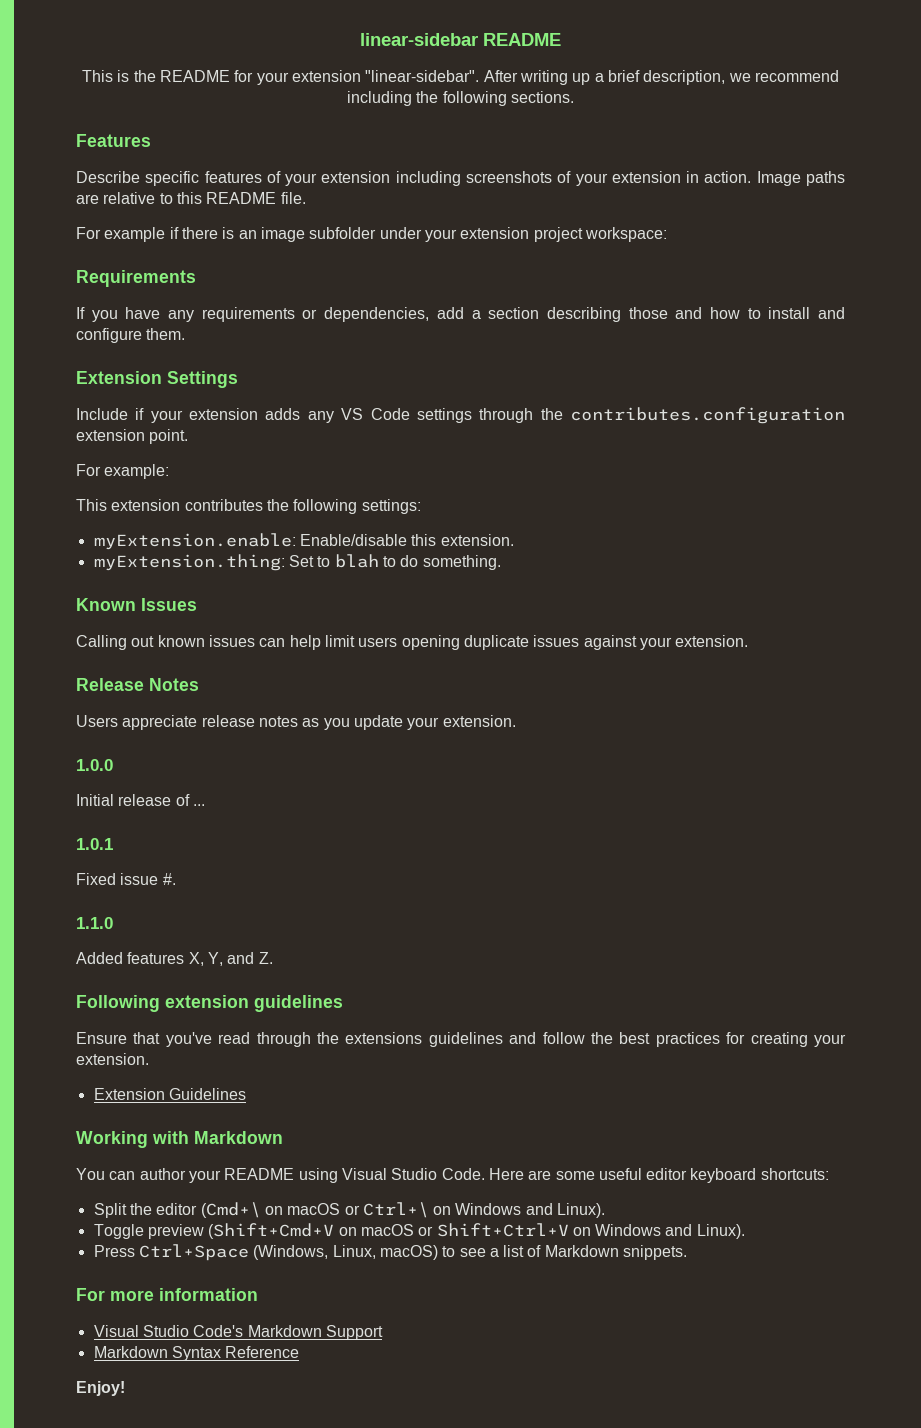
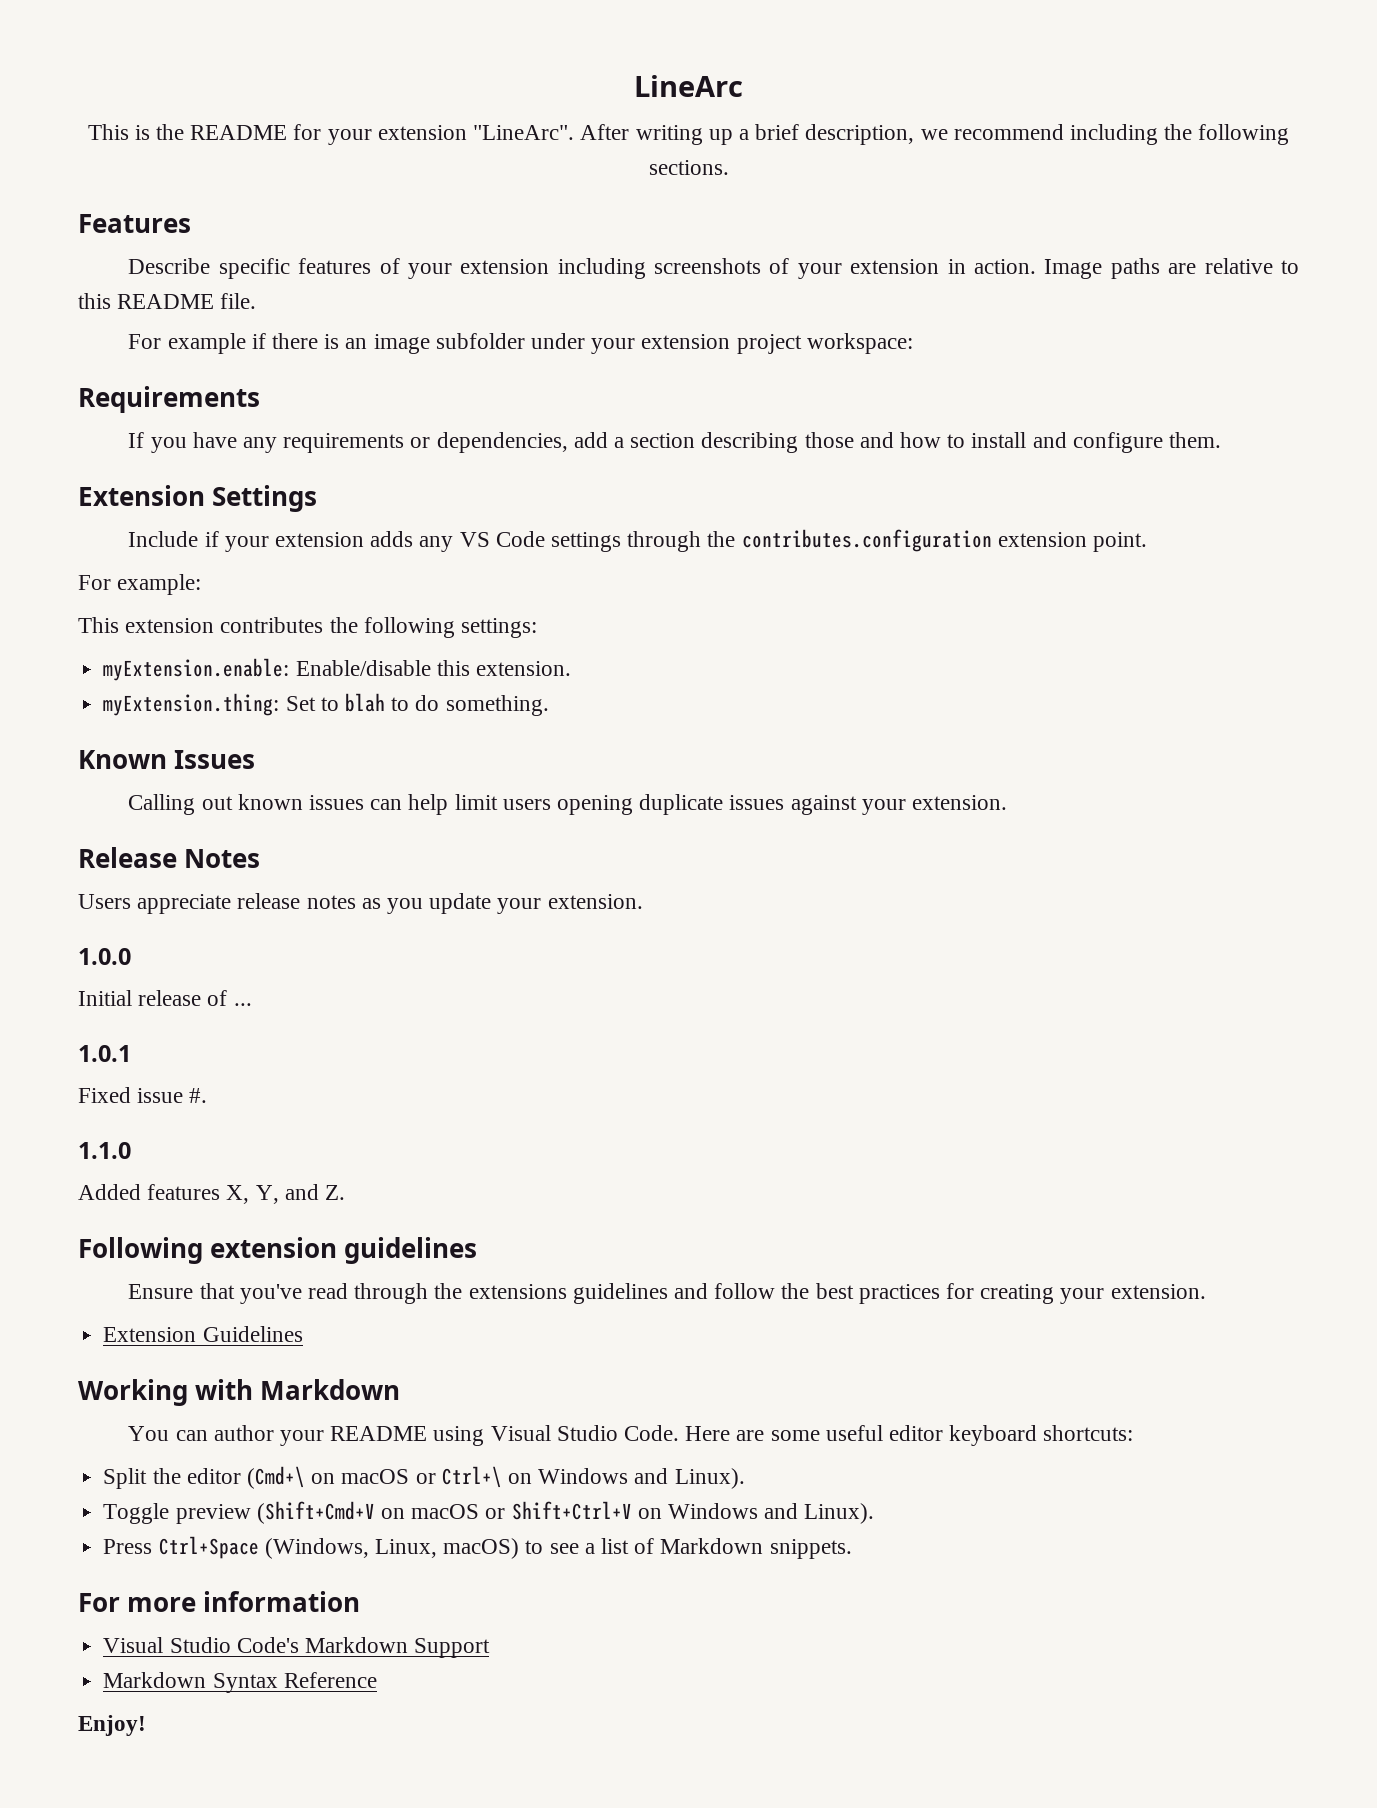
- linear-sidebar README
+ LineArc
- This is the README for your extension "linear-sidebar".
+ This is the README for your extension "LineArc".

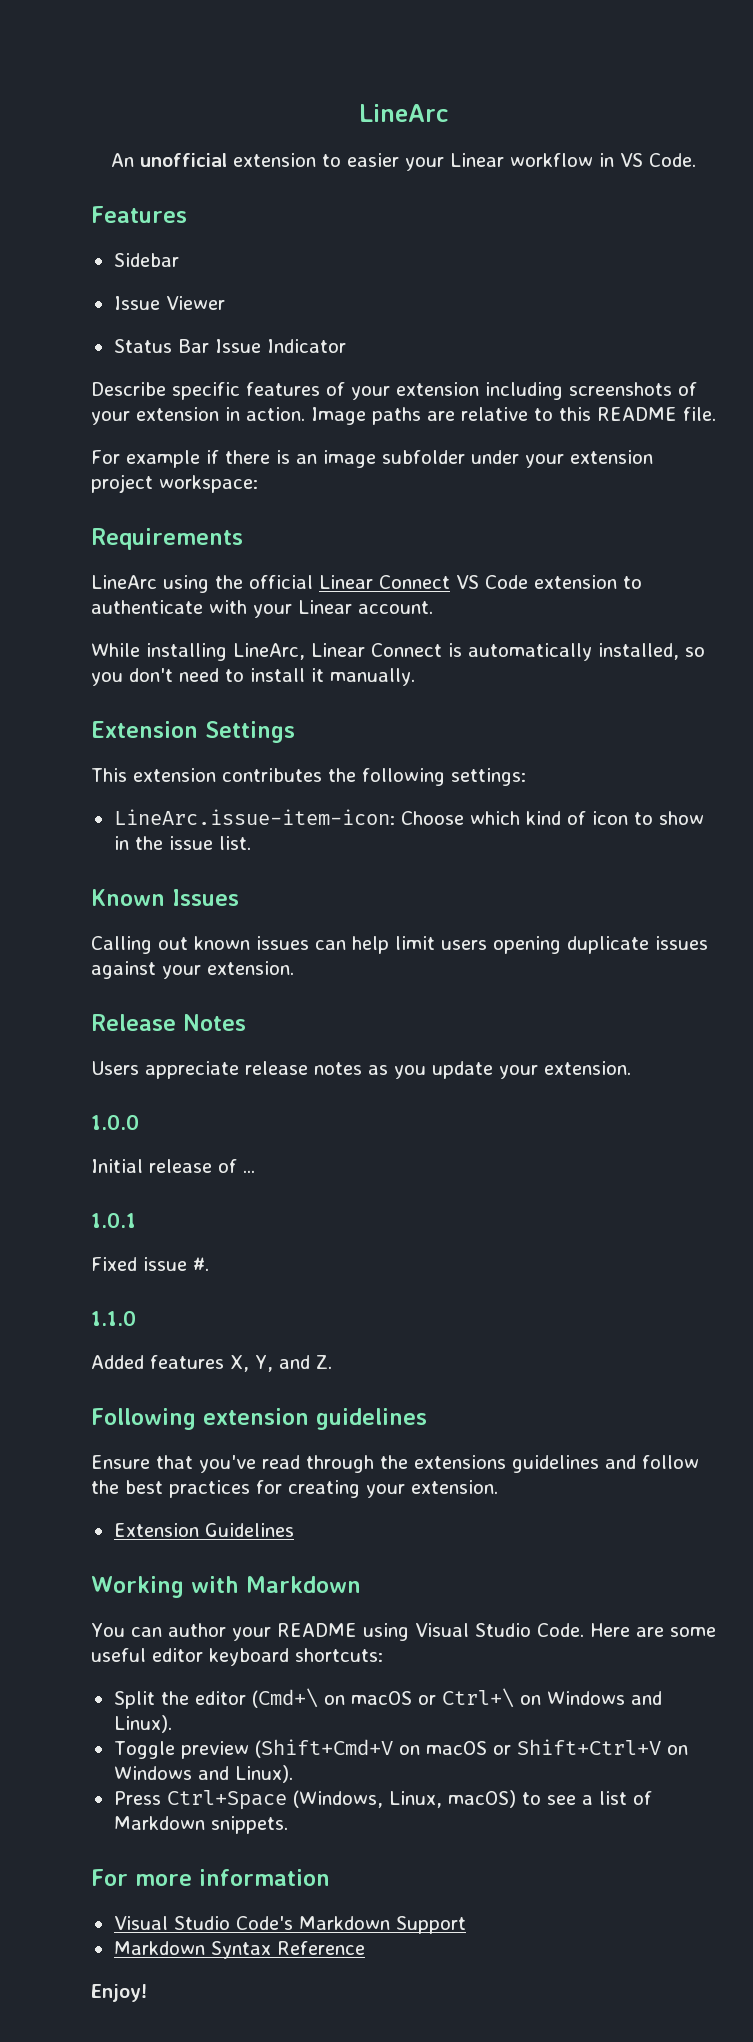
- This is the README for your extension "LineArc". After writing up a brief description, we recommend including the following sections.
+ An unofficial extension to easier your Linear workflow in VS Code.
  Features
+ Sidebar
+ Issue Viewer
+ Status Bar Issue Indicator
- If you have any requirements or dependencies, add a section describing those and how to install and configure them.
+ LineArc using the official Linear Connect VS Code extension to authenticate with your Linear account.
+ While installing LineArc, Linear Connect is automatically installed, so you don't need to install it manually.
  Extension Settings
- Include if your extension adds any VS Code settings through the contributes.configuration extension point.
- For example:
- myExtension.enable: Enable/disable this extension.
- myExtension.thing: Set to blah to do something.
+ LineArc.issue-item-icon: Choose which kind of icon to show in the issue list.

